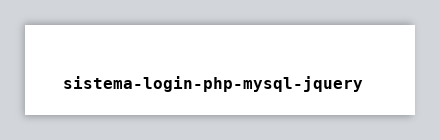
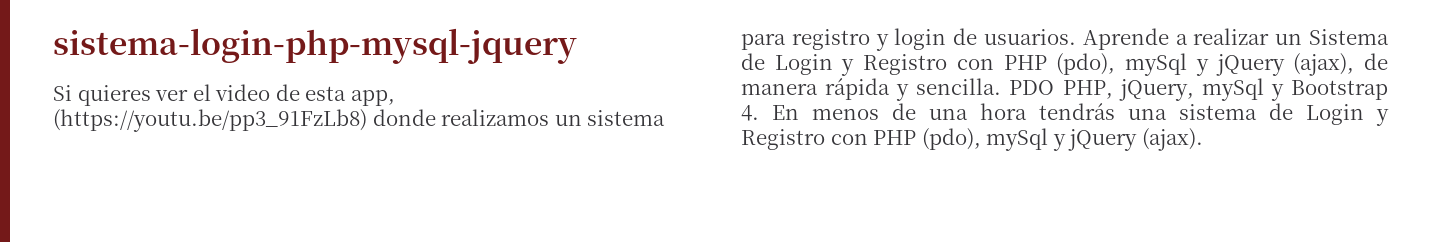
+ Si quieres ver el video de esta app, (https://youtu.be/pp3_91FzLb8) donde realizamos un sistema para registro y login de usuarios. Aprende a realizar un Sistema de Login y Registro con PHP (pdo), mySql y jQuery (ajax), de manera rápida y sencilla. PDO PHP, jQuery, mySql y Bootstrap 4. En menos de una hora tendrás una sistema de Login y Registro con PHP (pdo), mySql y jQuery (ajax).

